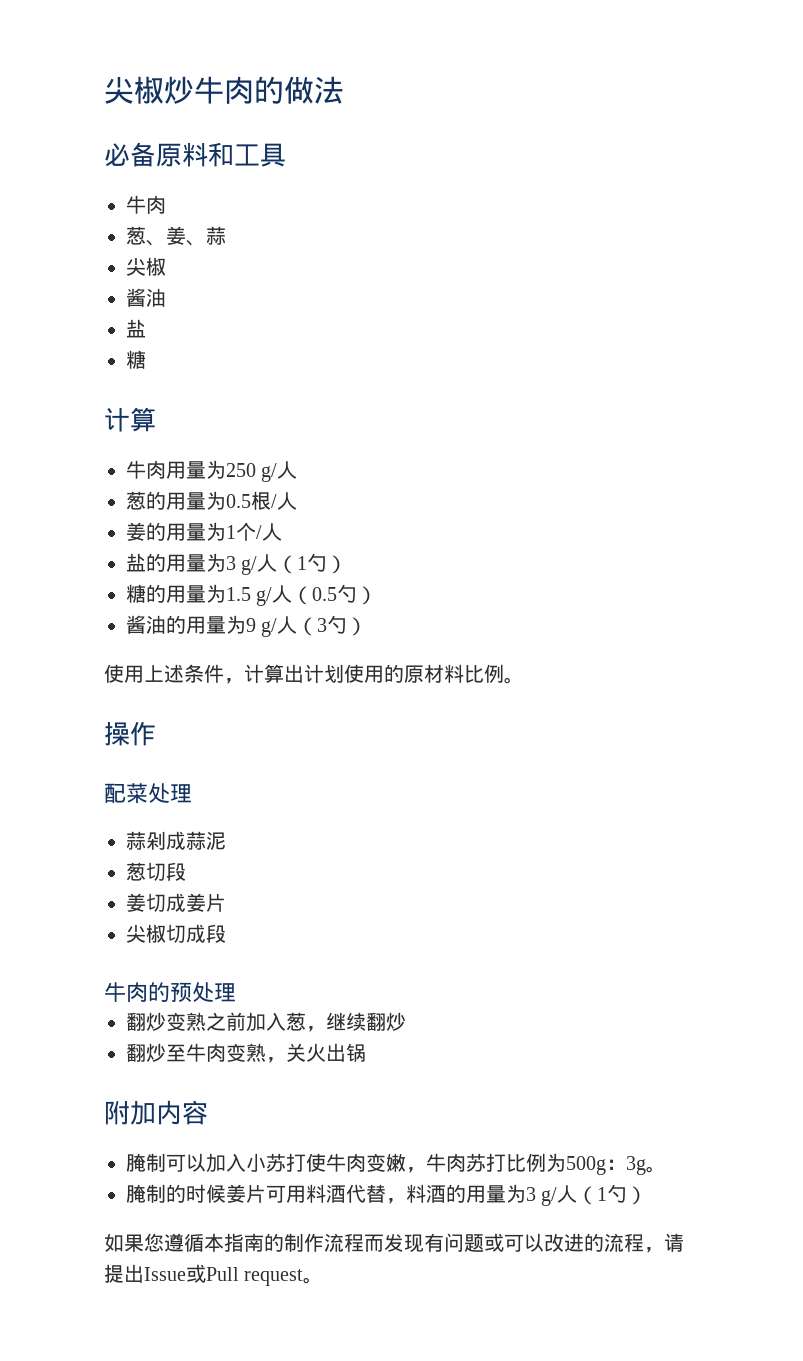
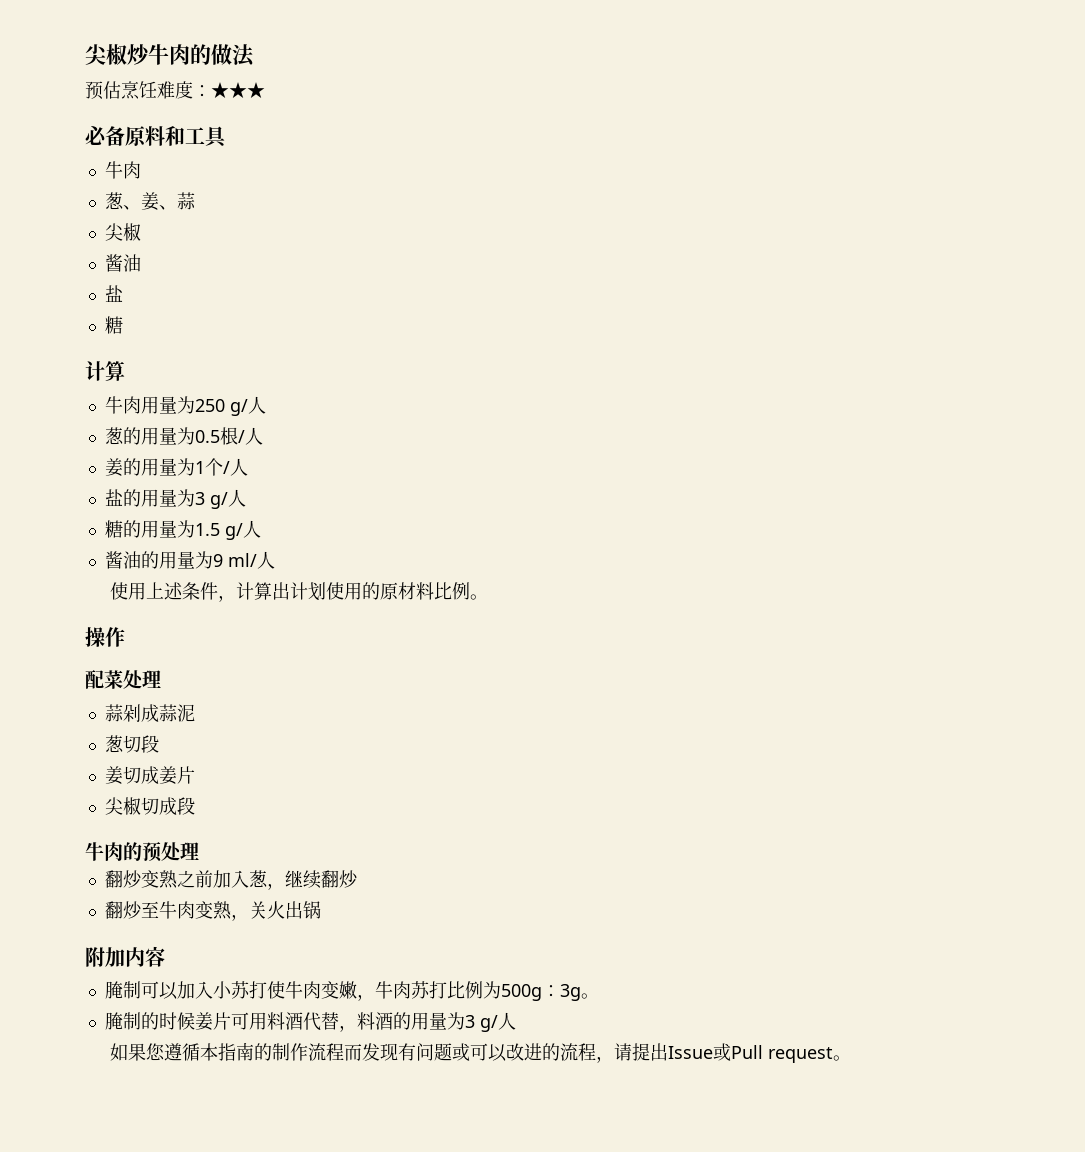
+ 预估烹饪难度：★★★
- 盐的用量为3 g/人（1勺）
+ 盐的用量为3 g/人
- 糖的用量为1.5 g/人（0.5勺）
+ 糖的用量为1.5 g/人
- 酱油的用量为9 g/人（3勺）
+ 酱油的用量为9 ml/人
- 腌制的时候姜片可用料酒代替，料酒的用量为3 g/人（1勺）
+ 腌制的时候姜片可用料酒代替，料酒的用量为3 g/人

